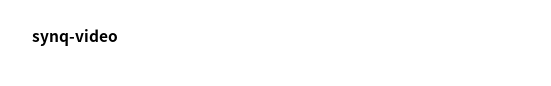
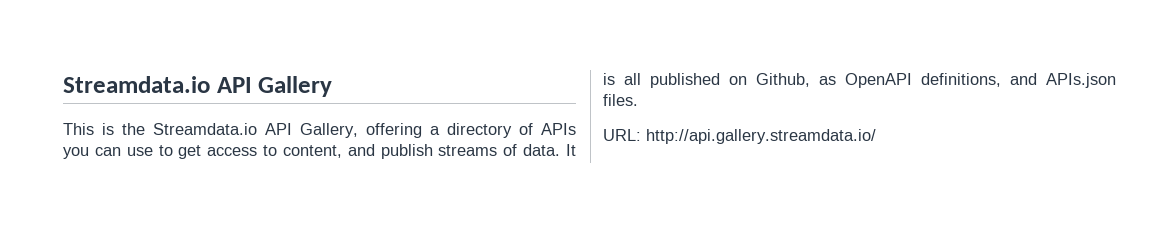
- synq-video
+ Streamdata.io API Gallery
+ This is the Streamdata.io API Gallery, offering a directory of APIs you can use to get access to content, and publish streams of data. It is all published on Github, as OpenAPI definitions, and APIs.json files.
+ URL: http://api.gallery.streamdata.io/

